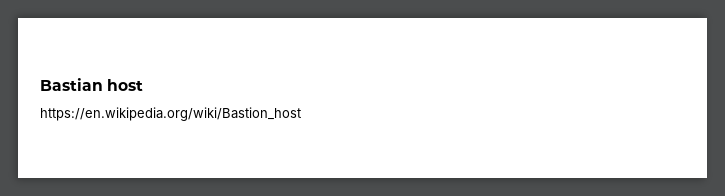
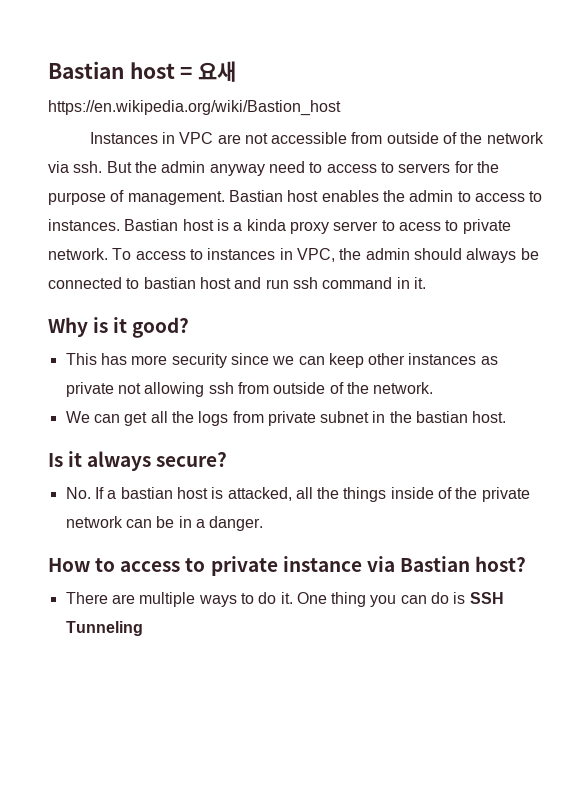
- Bastian host
+ Bastian host = 요새
+ Instances in VPC are not accessible from outside of the network via ssh. But the admin anyway need to access to servers for the purpose of management. Bastian host enables the admin to access to instances. Bastian host is a kinda proxy server to acess to private network. To access to instances in VPC, the admin should always be connected to bastian host and run ssh command in it.
+ Why is it good?
+ This has more security since we can keep other instances as private not allowing ssh from outside of the network.
+ We can get all the logs from private subnet in the bastian host.
+ Is it always secure?
+ No. If a bastian host is attacked, all the things inside of the private network can be in a danger.
+ How to access to private instance via Bastian host?
+ There are multiple ways to do it. One thing you can do is SSH Tunneling

